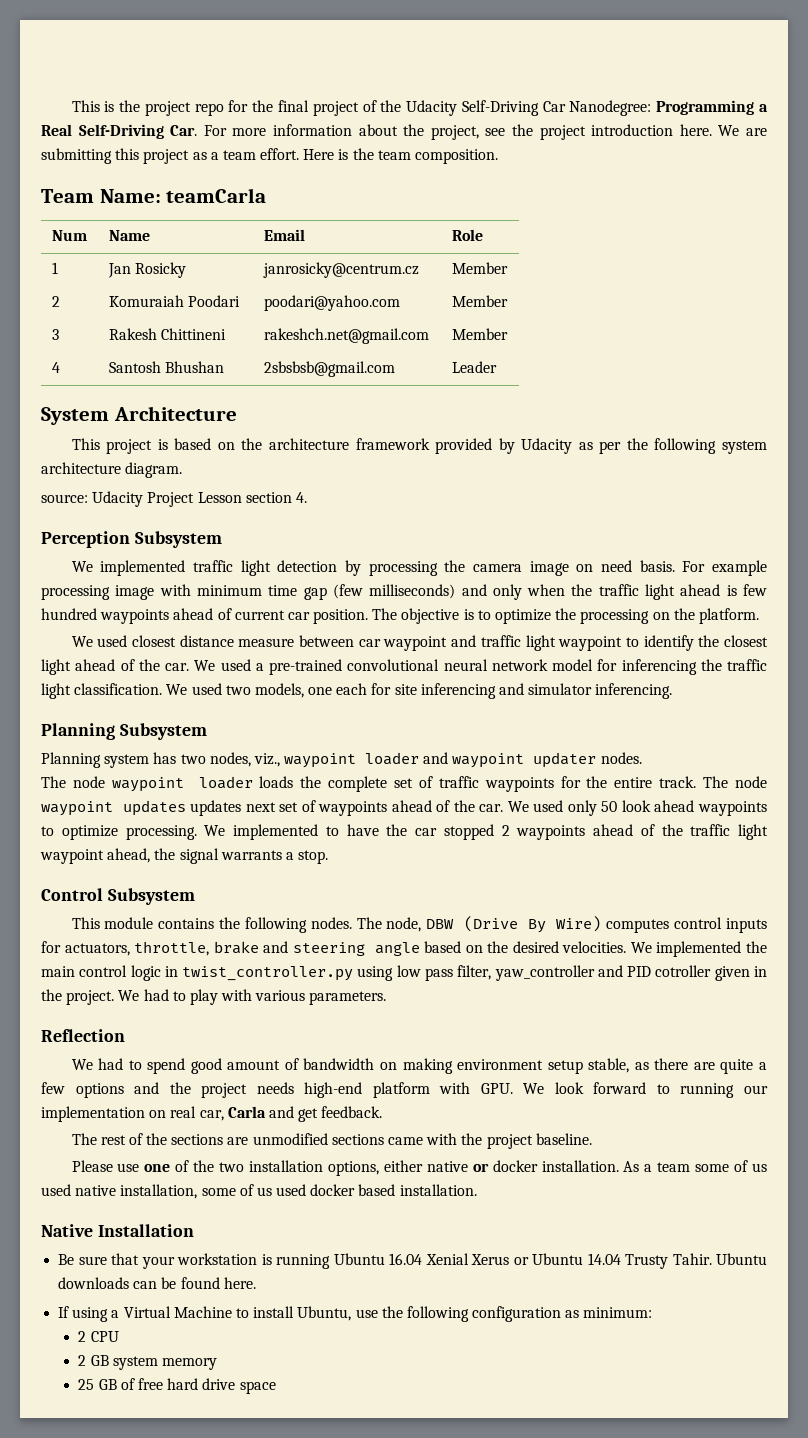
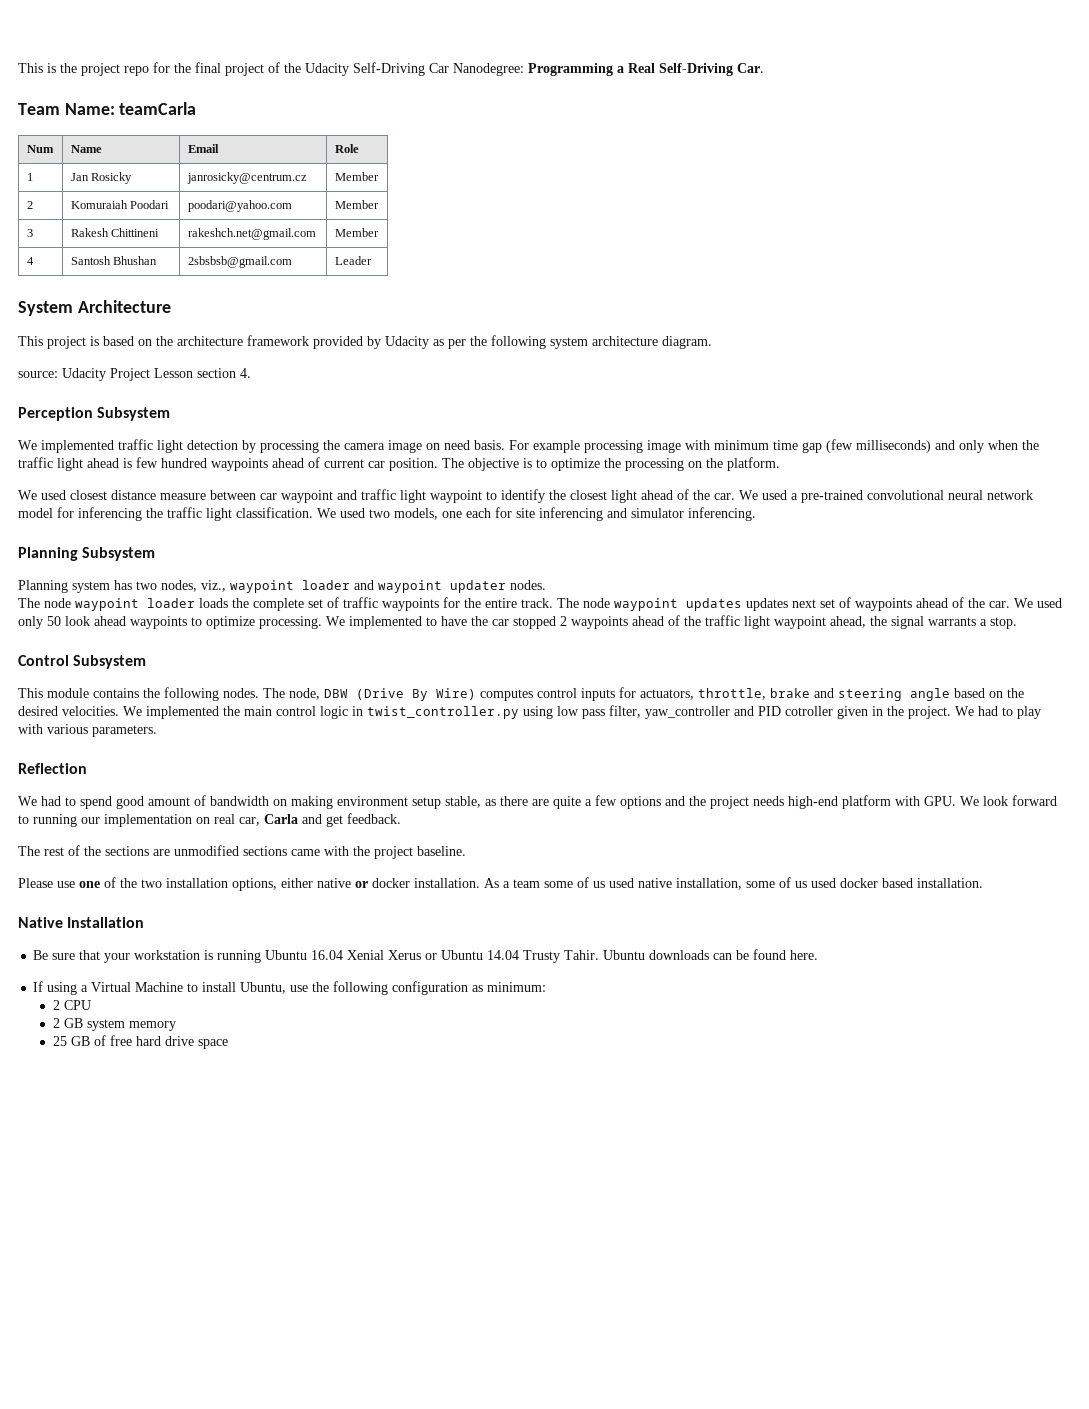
- This is the project repo for the final project of the Udacity Self-Driving Car Nanodegree: Programming a Real Self-Driving Car. For more information about the project, see the project introduction here. We are submitting this project as a team effort. Here is the team composition.
+ This is the project repo for the final project of the Udacity Self-Driving Car Nanodegree: Programming a Real Self-Driving Car.

